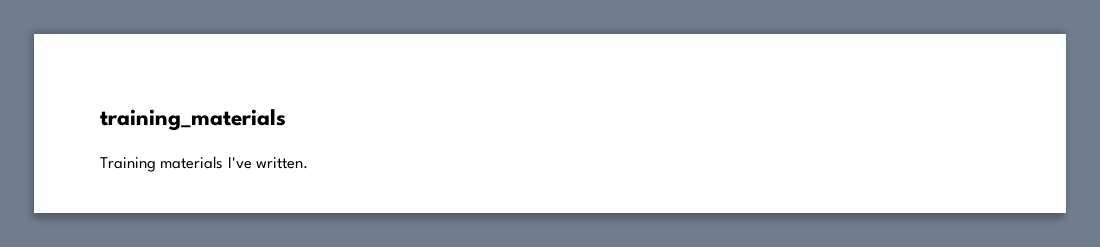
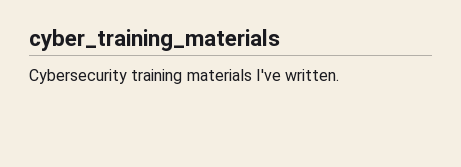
- training_materials
- Training materials I've written.
+ cyber_training_materials
+ Cybersecurity training materials I've written.

